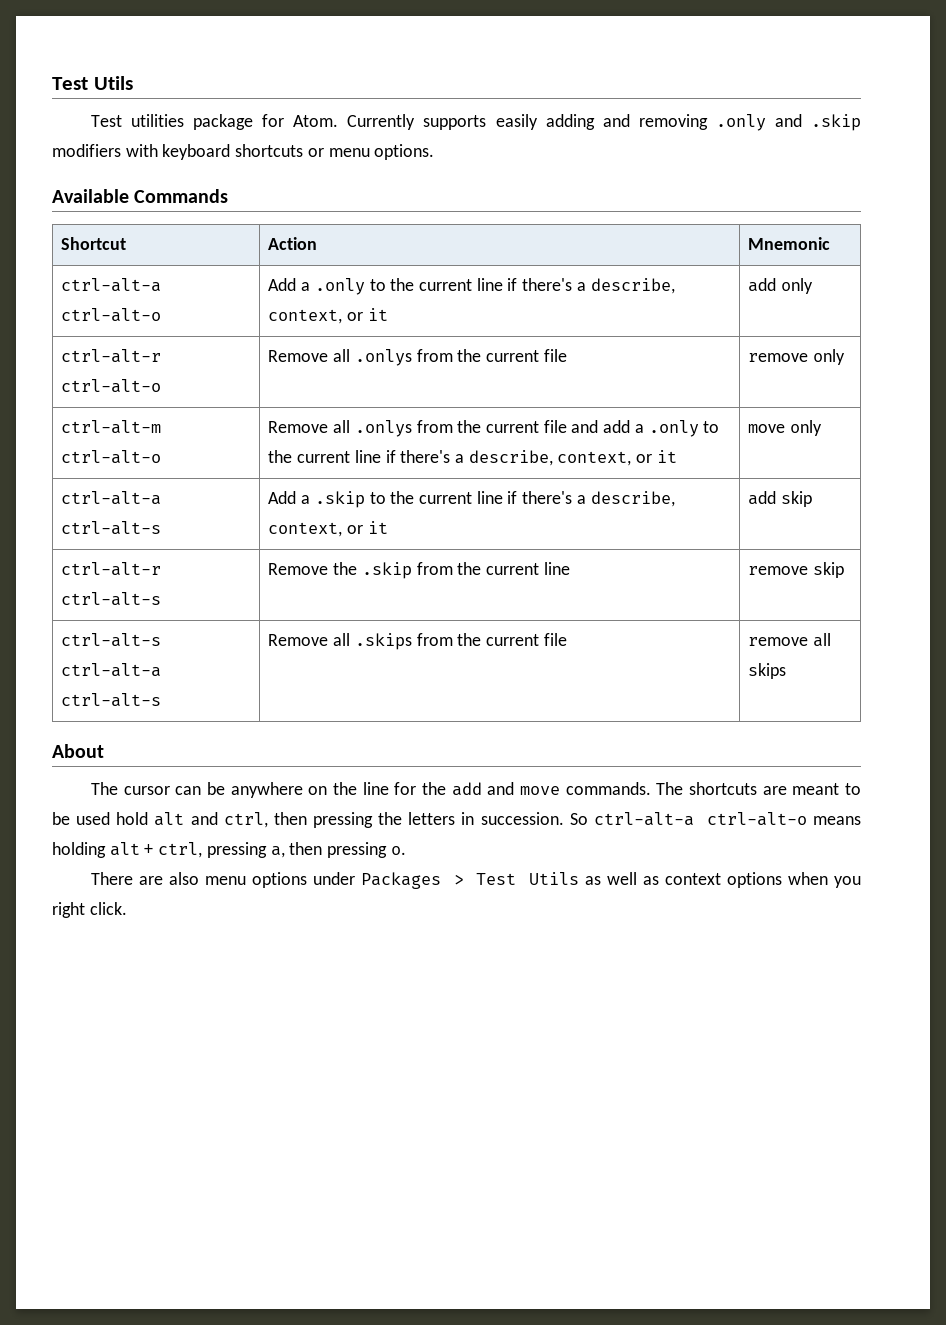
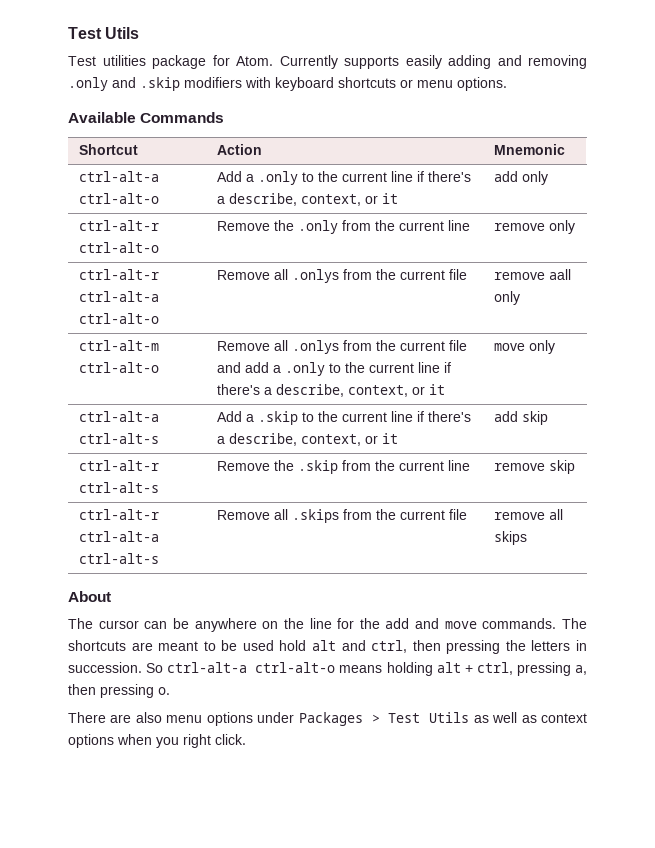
- ctrl-alt-r ctrl-alt-o | Remove all .onlys from the current file | remove only
+ ctrl-alt-r ctrl-alt-o | Remove the .only from the current line | remove only
+ ctrl-alt-r ctrl-alt-a ctrl-alt-o | Remove all .onlys from the current file | remove aall only
- ctrl-alt-s ctrl-alt-a ctrl-alt-s | Remove all .skips from the current file | remove all skips
+ ctrl-alt-r ctrl-alt-a ctrl-alt-s | Remove all .skips from the current file | remove all skips

